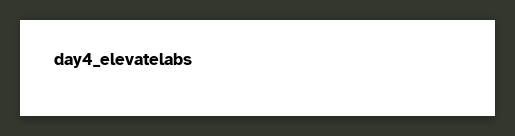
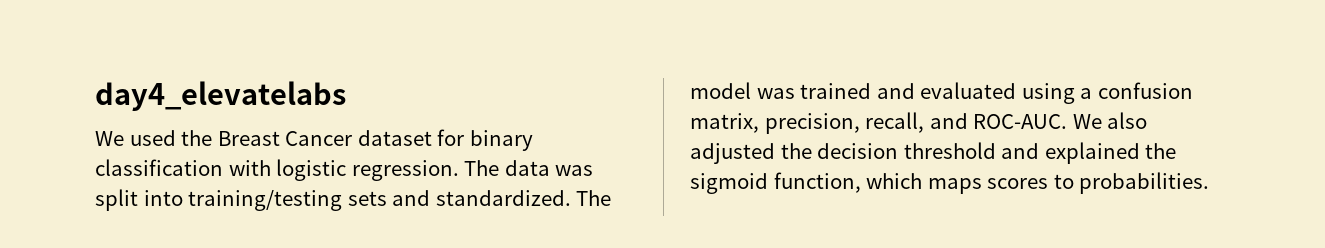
+ We used the Breast Cancer dataset for binary classification with logistic regression. The data was split into training/testing sets and standardized. The model was trained and evaluated using a confusion matrix, precision, recall, and ROC-AUC. We also adjusted the decision threshold and explained the sigmoid function, which maps scores to probabilities.

